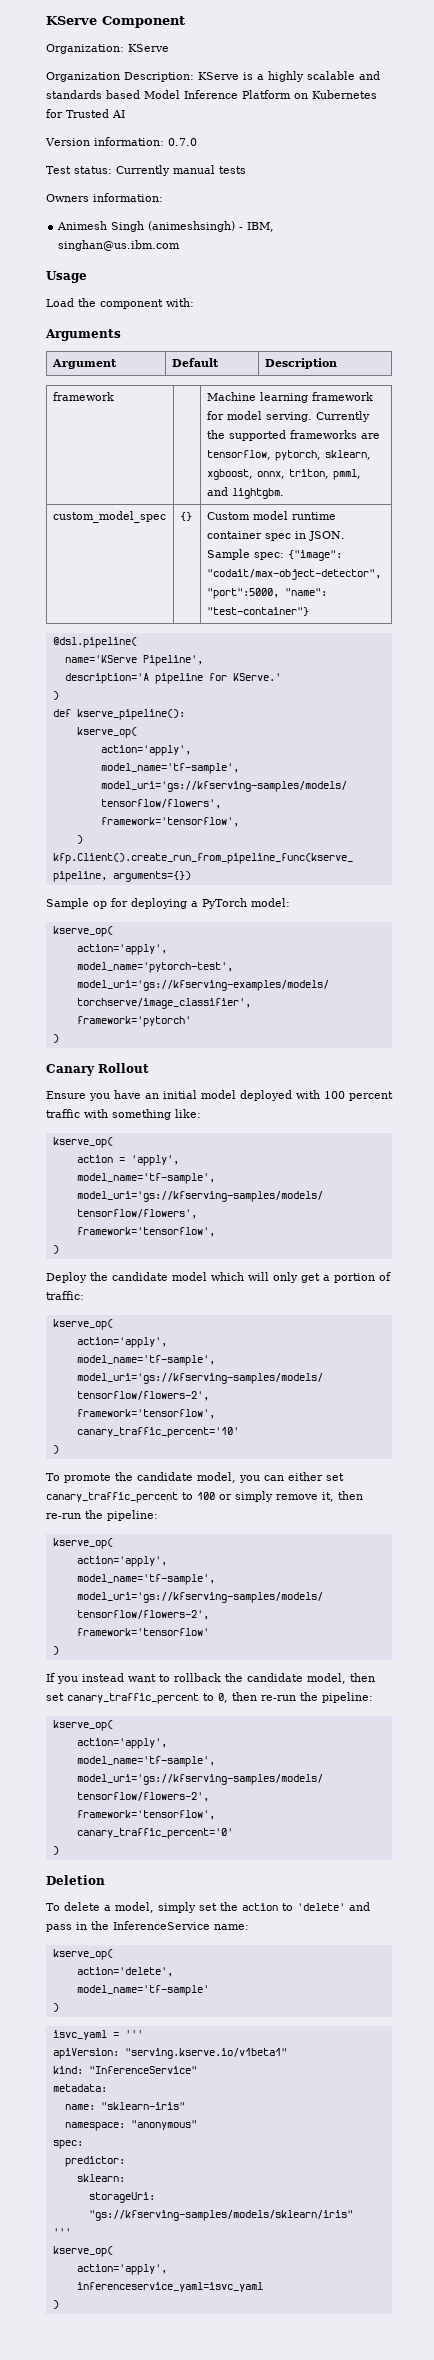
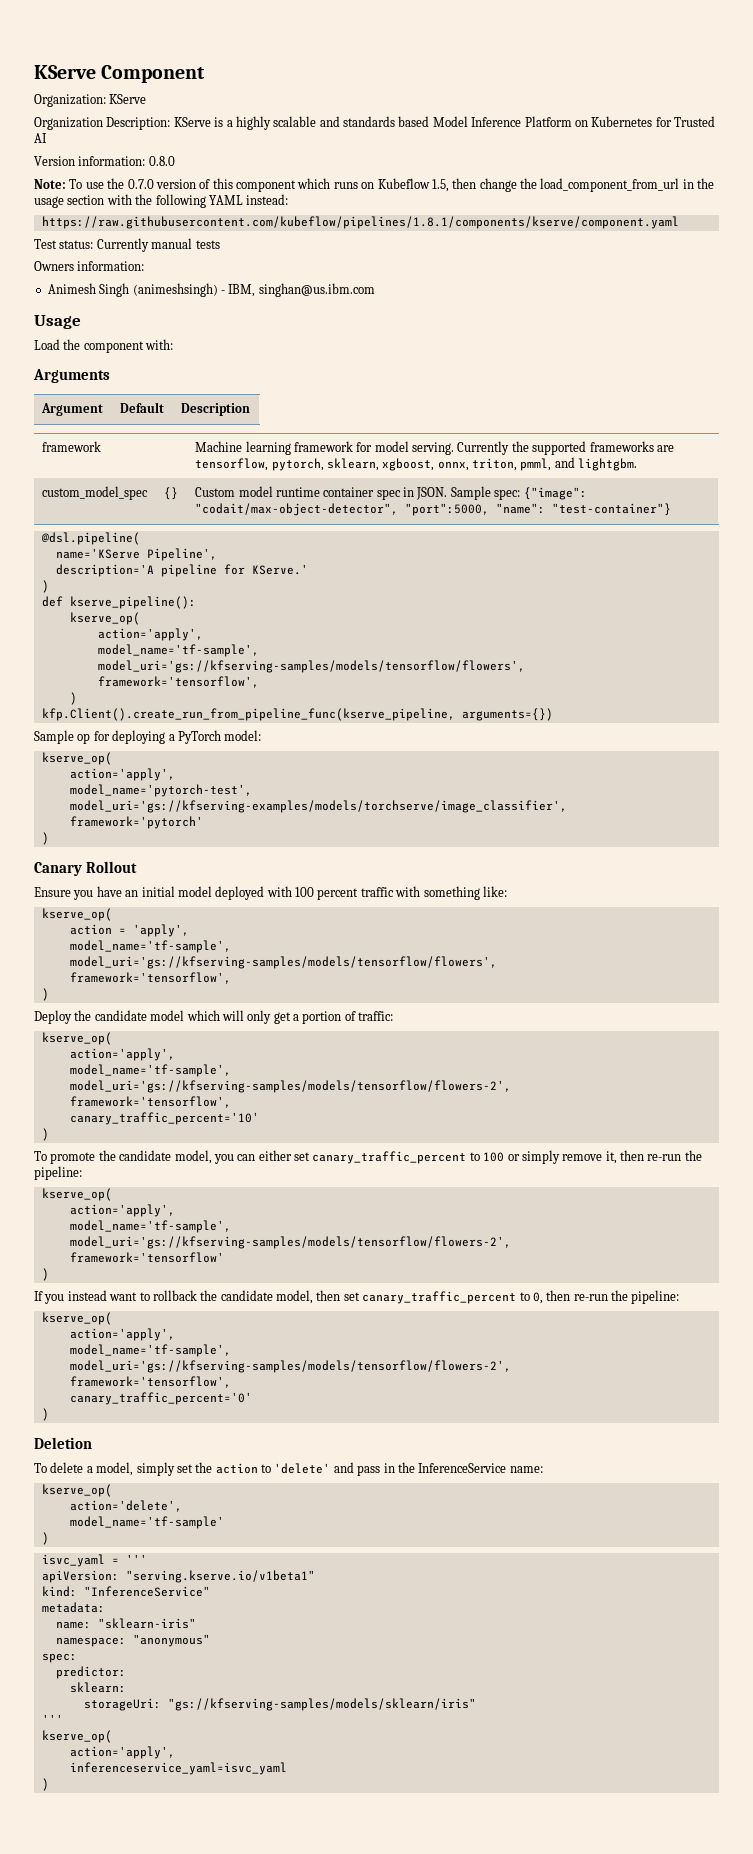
- Version information: 0.7.0
+ Version information: 0.8.0
+ Note: To use the 0.7.0 version of this component which runs on Kubeflow 1.5, then change the load_component_from_url in the usage section with the following YAML instead:
+ https://raw.githubusercontent.com/kubeflow/pipelines/1.8.1/components/kserve/component.yaml

